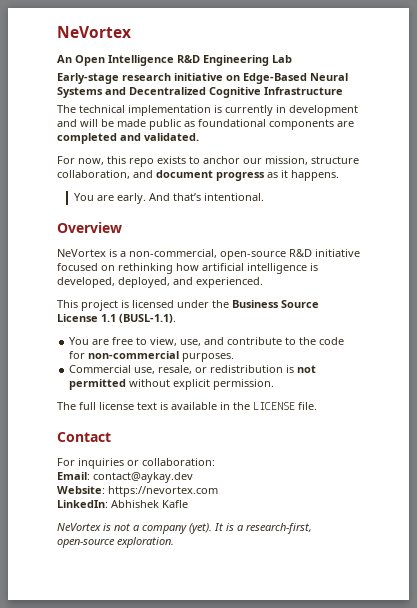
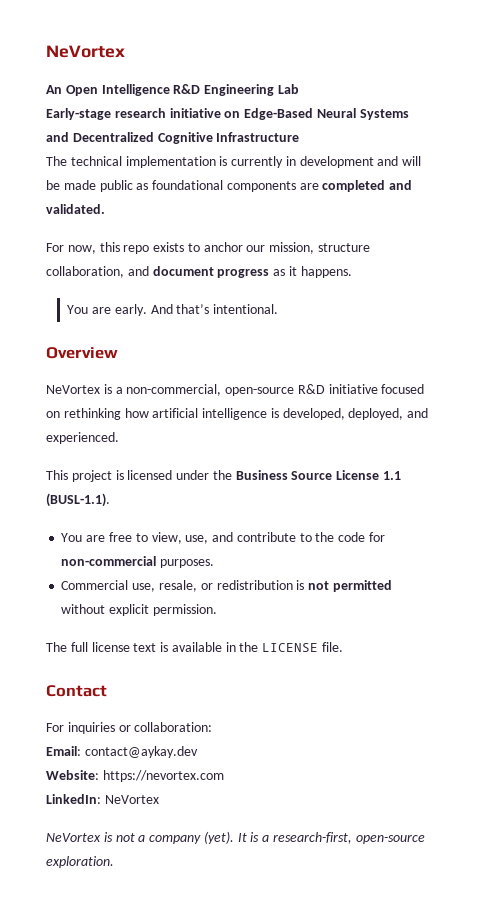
- LinkedIn: Abhishek Kafle
+ LinkedIn: NeVortex

